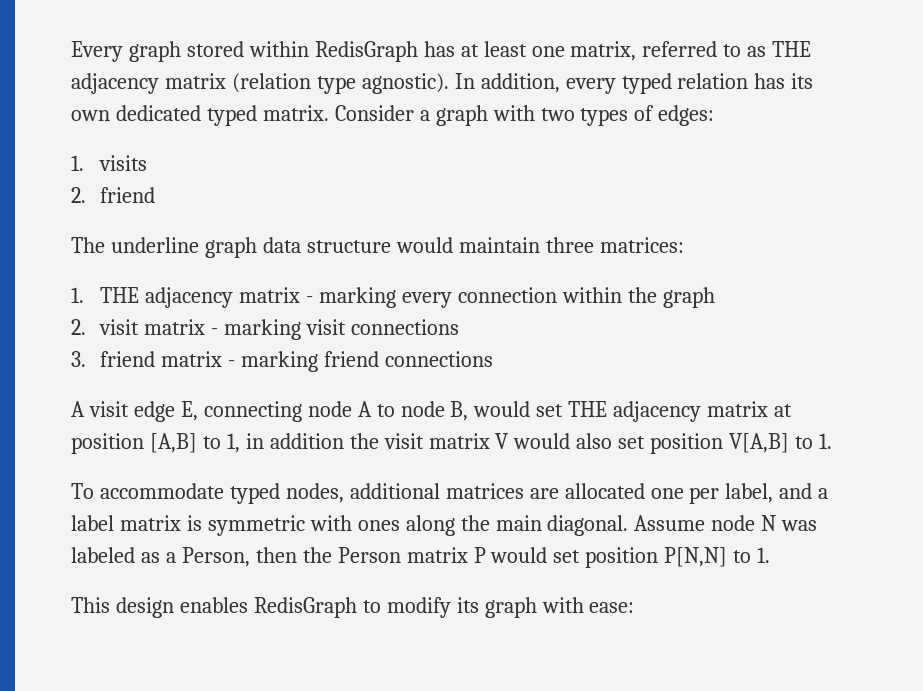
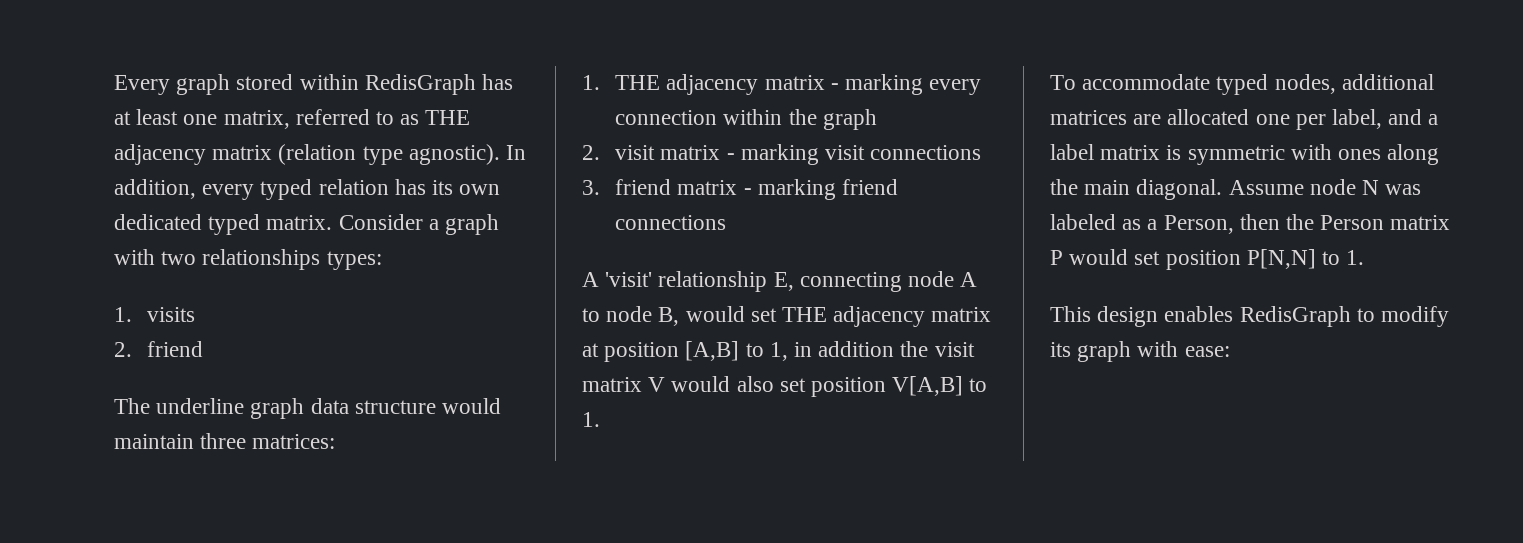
- Consider a graph with two types of edges:
+ Consider a graph with two relationships types:
- A visit edge E, connecting node A to node B, would set THE adjacency matrix at position [A,B] to 1, in addition the visit matrix V would also set position V[A,B] to 1.
+ A 'visit' relationship E, connecting node A to node B, would set THE adjacency matrix at position [A,B] to 1, in addition the visit matrix V would also set position V[A,B] to 1.

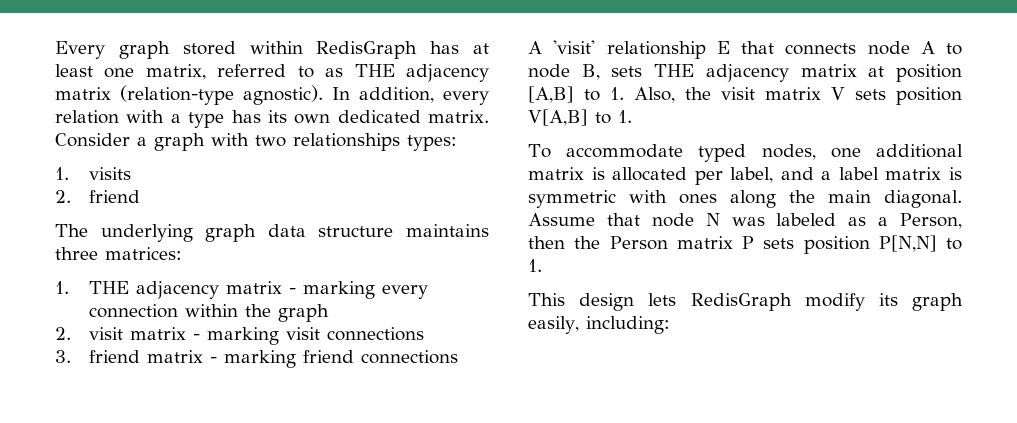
- Every graph stored within RedisGraph has at least one matrix, referred to as THE adjacency matrix (relation type agnostic).
+ Every graph stored within RedisGraph has at least one matrix, referred to as THE adjacency matrix (relation-type agnostic).
- In addition, every typed relation has its own dedicated typed matrix.
+ In addition, every relation with a type has its own dedicated matrix.
- The underline graph data structure would maintain three matrices:
+ The underlying graph data structure maintains three matrices:
- A 'visit' relationship E, connecting node A to node B, would set THE adjacency matrix at position [A,B] to 1, in addition the visit matrix V would also set position V[A,B] to 1.
+ A 'visit' relationship E that connects node A to node B, sets THE adjacency matrix at position [A,B] to 1. Also, the visit matrix V sets position V[A,B] to 1.
- To accommodate typed nodes, additional matrices are allocated one per label, and a label matrix is symmetric with ones along the main diagonal.
+ To accommodate typed nodes, one additional matrix is allocated per label, and a label matrix is symmetric with ones along the main diagonal.
- Assume node N was labeled as a Person, then the Person matrix P would set position P[N,N] to 1.
+ Assume that node N was labeled as a Person, then the Person matrix P sets position P[N,N] to 1.
- This design enables RedisGraph to modify its graph with ease:
+ This design lets RedisGraph modify its graph easily, including:

